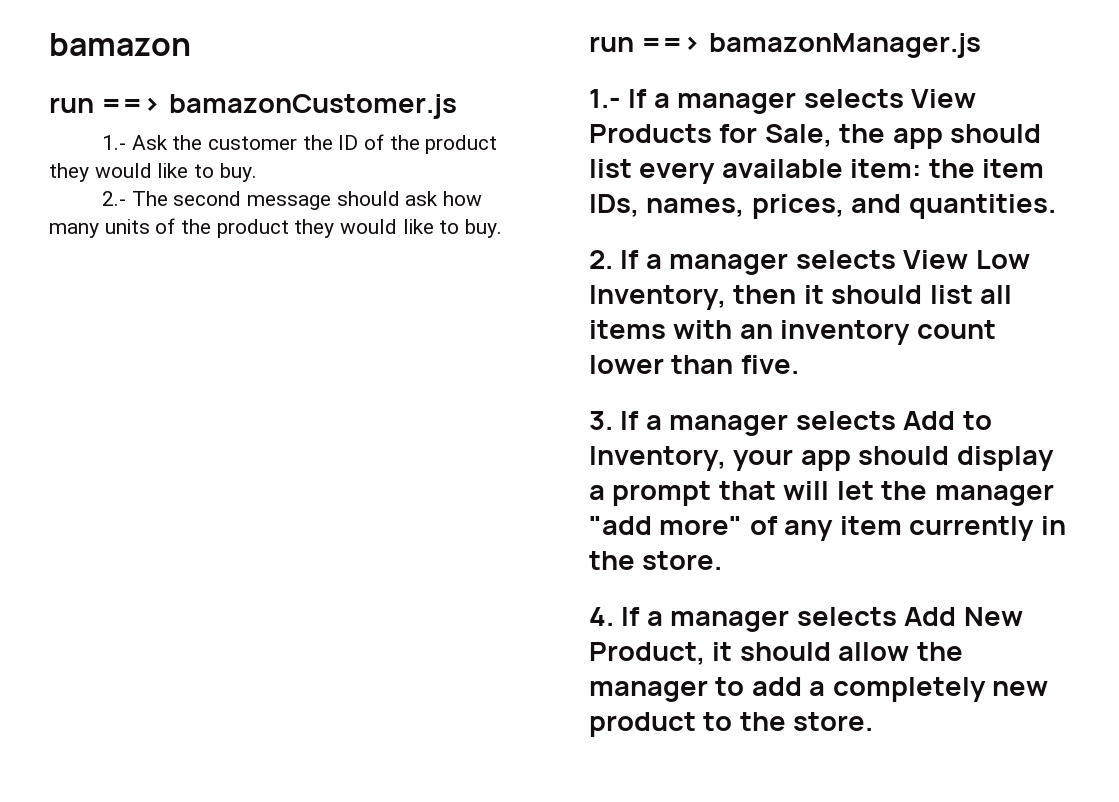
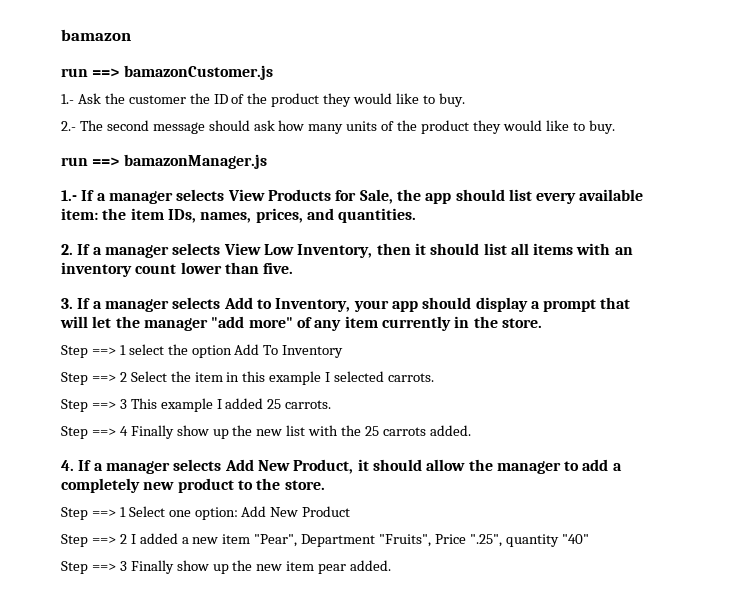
+ Step ==> 1 select the option Add To Inventory
+ Step ==> 2 Select the item in this example I selected carrots.
+ Step ==> 3 This example I added 25 carrots.
+ Step ==> 4 Finally show up the new list with the 25 carrots added.
+ Step ==> 1 Select one option: Add New Product
+ Step ==> 2 I added a new item "Pear", Department "Fruits", Price ".25", quantity "40"
+ Step ==> 3 Finally show up the new item pear added.

